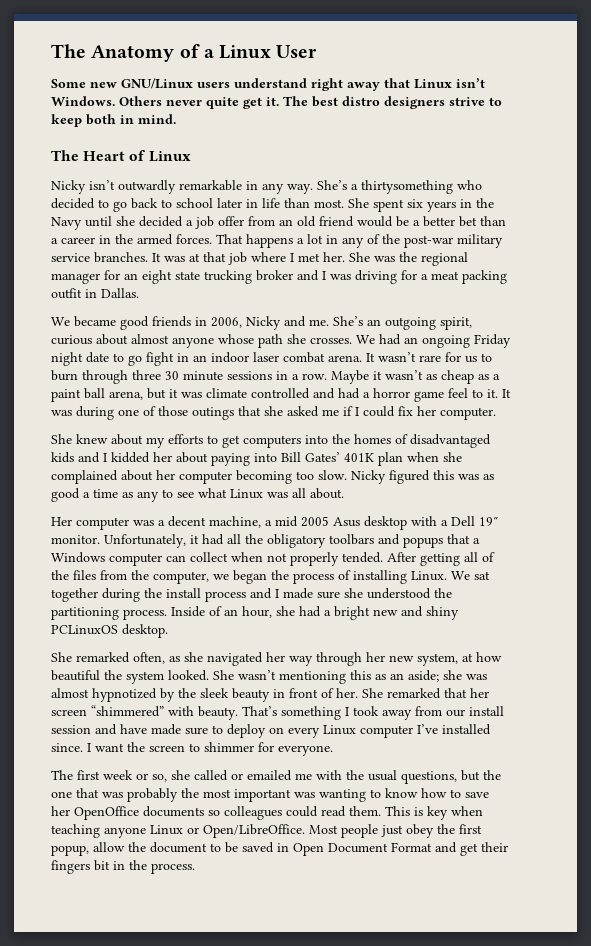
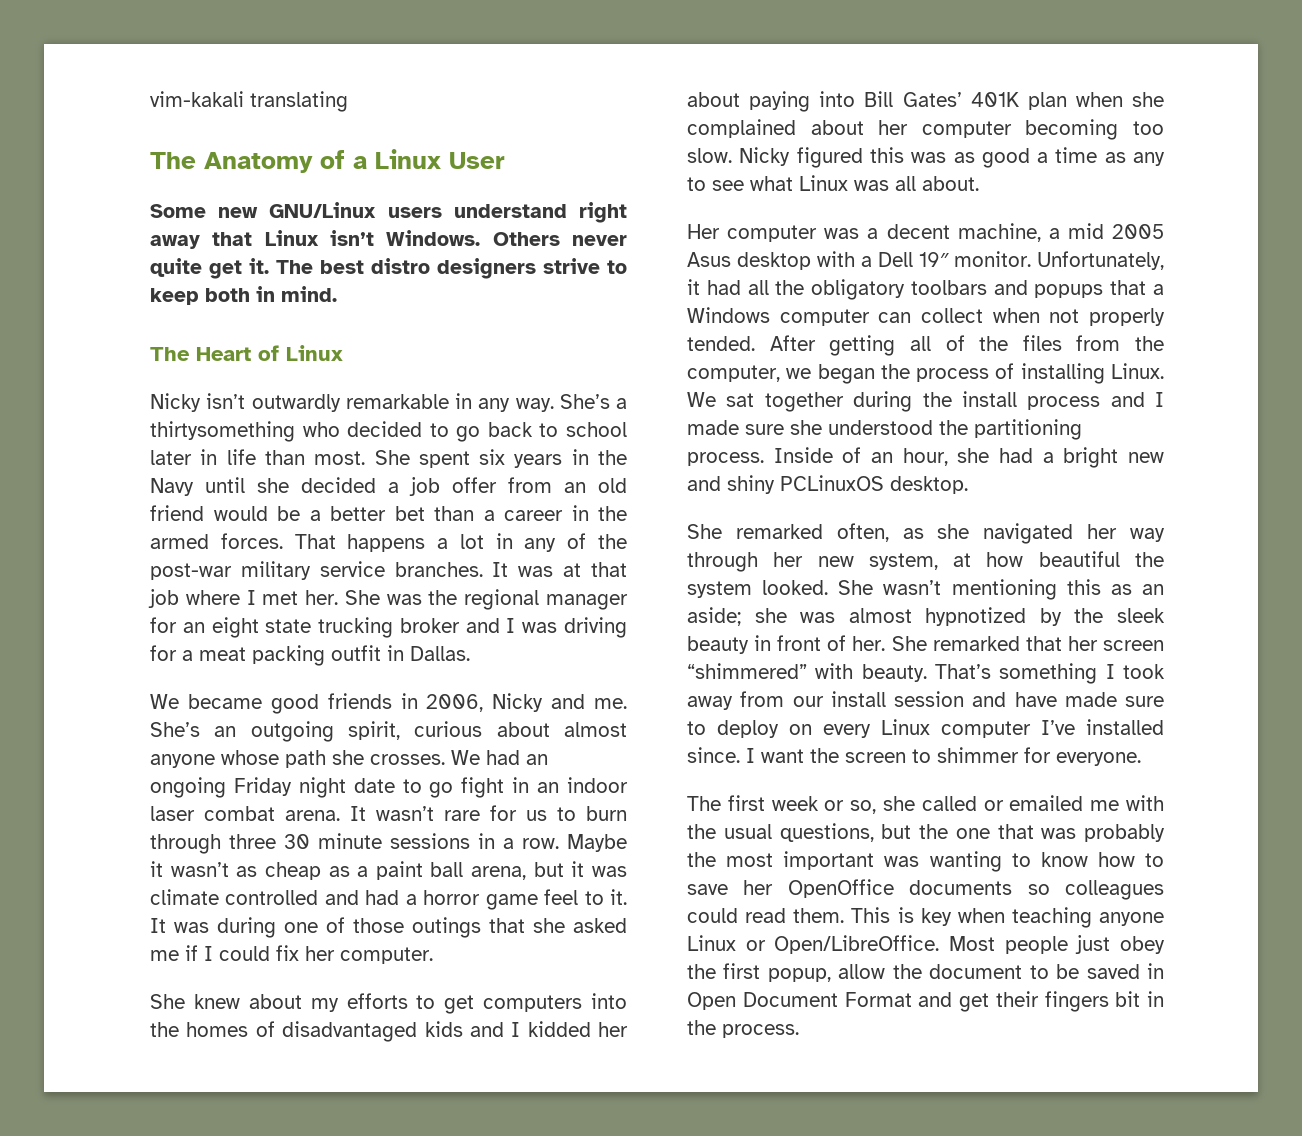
+ vim-kakali translating

